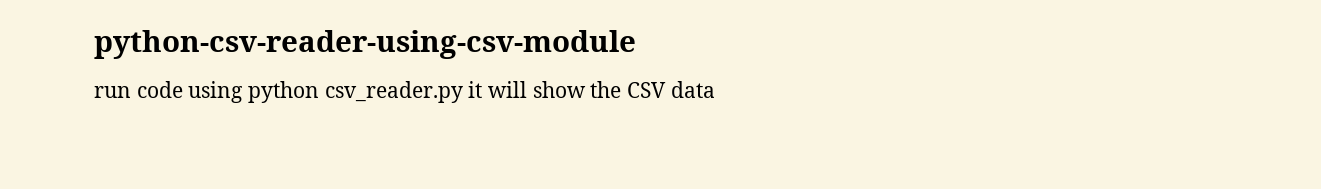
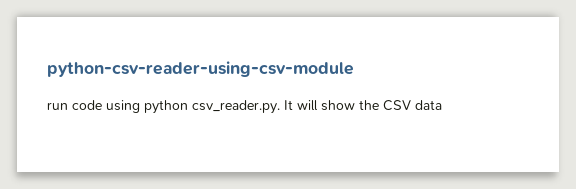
- run code using python csv_reader.py it will show the CSV data
+ run code using python csv_reader.py. It will show the CSV data

